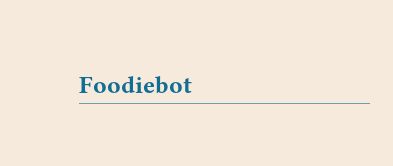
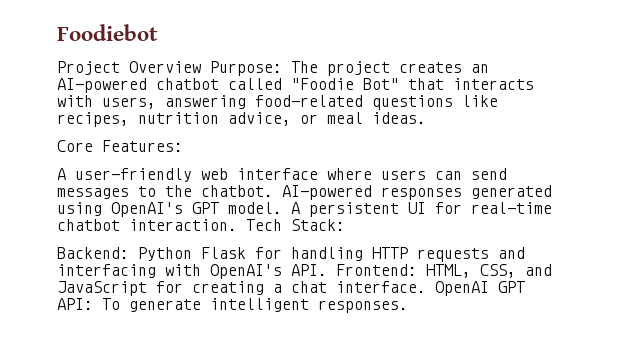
+ Project Overview Purpose: The project creates an AI-powered chatbot called "Foodie Bot" that interacts with users, answering food-related questions like recipes, nutrition advice, or meal ideas.
+ Core Features:
+ A user-friendly web interface where users can send messages to the chatbot. AI-powered responses generated using OpenAI's GPT model. A persistent UI for real-time chatbot interaction. Tech Stack:
+ Backend: Python Flask for handling HTTP requests and interfacing with OpenAI's API. Frontend: HTML, CSS, and JavaScript for creating a chat interface. OpenAI GPT API: To generate intelligent responses.

